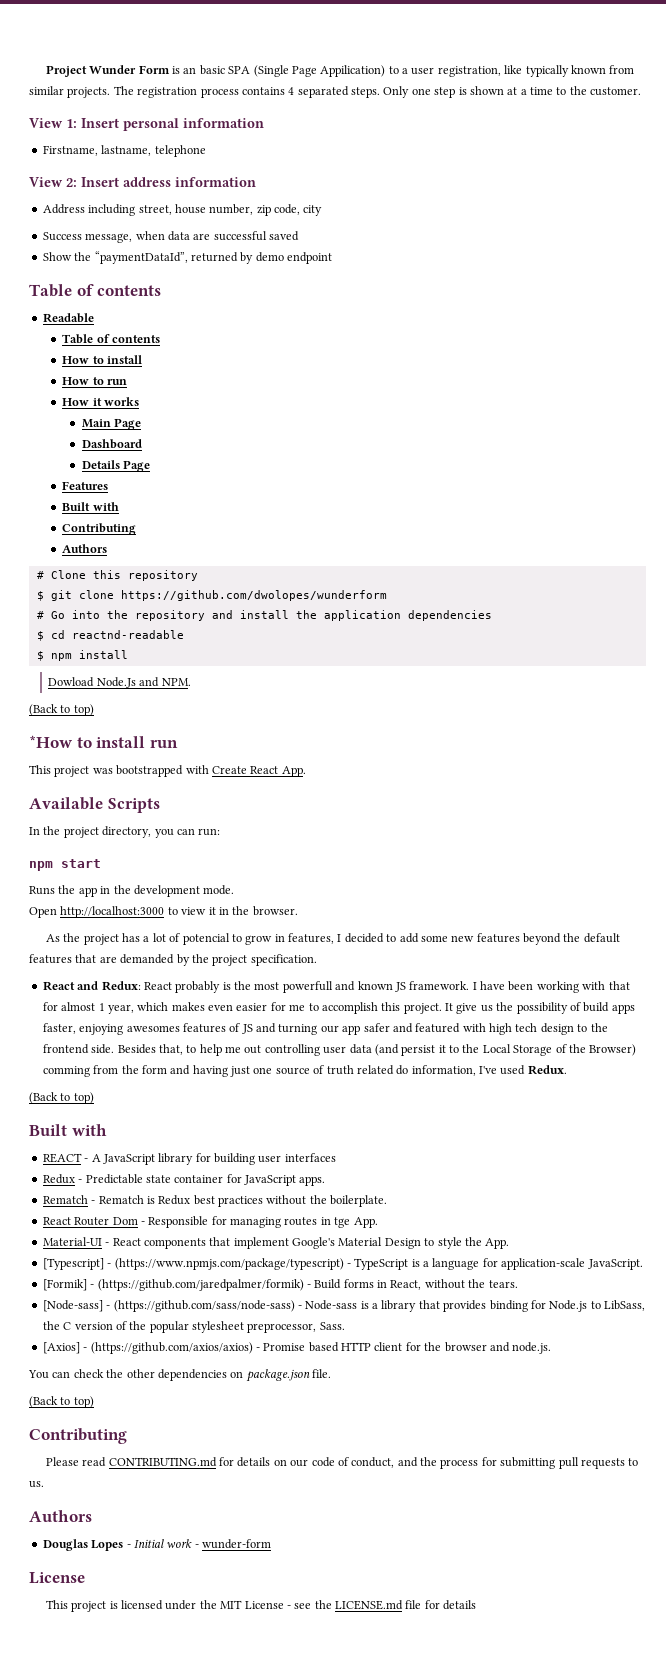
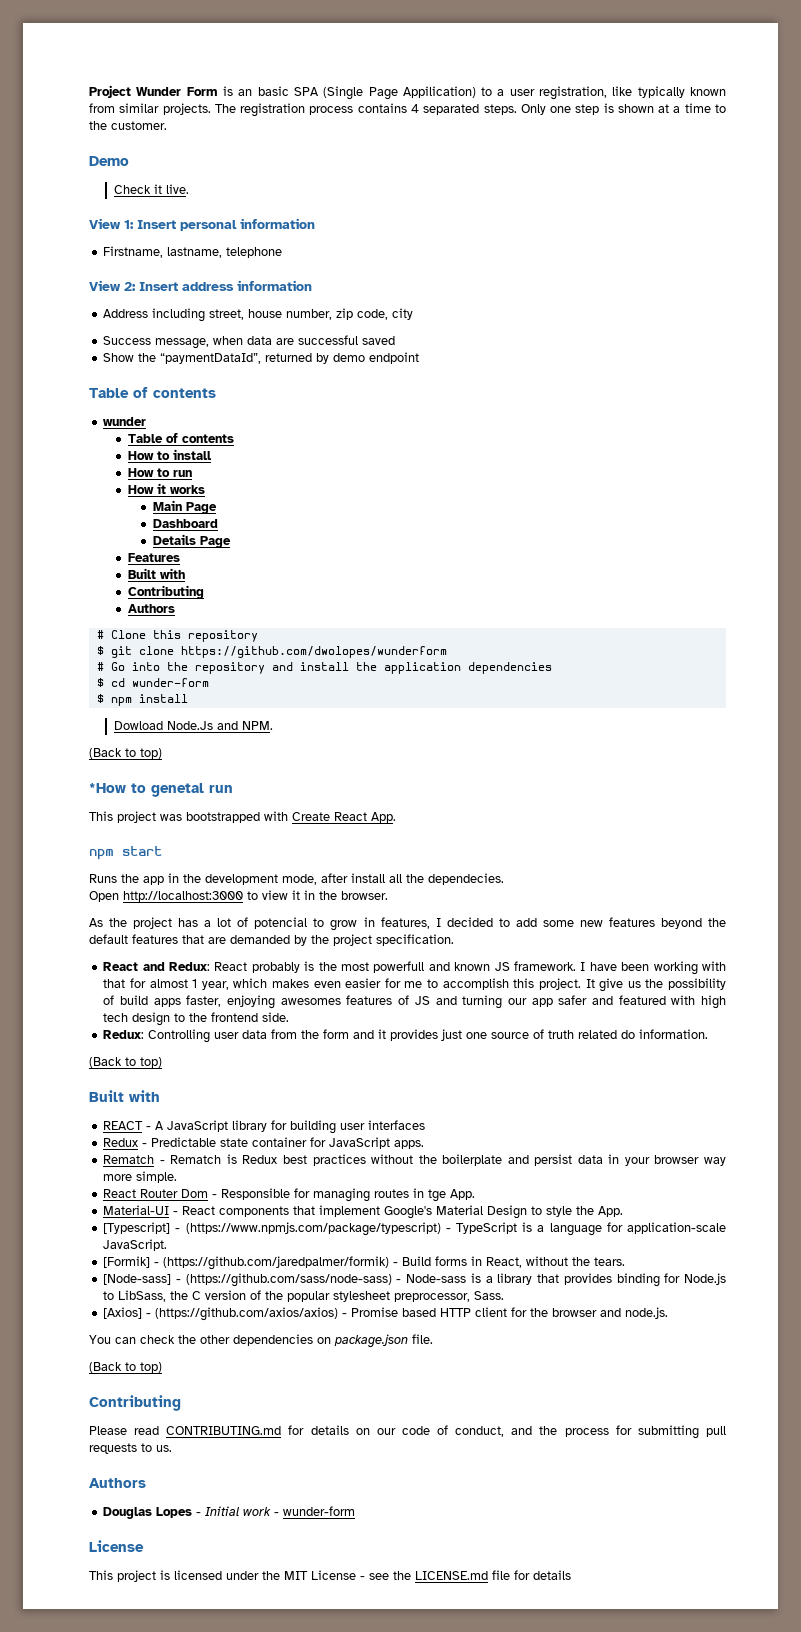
+ Demo
+ Check it live.
- Readable
+ wunder
- $ cd reactnd-readable
+ $ cd wunder-form
- *How to install run
+ *How to genetal run
- Available Scripts
- In the project directory, you can run:
- Runs the app in the development mode.
+ Runs the app in the development mode, after install all the dependecies.
- It give us the possibility of build apps faster, enjoying awesomes features of JS and turning our app safer and featured with high tech design to the frontend side. Besides that, to help me out controlling user data (and persist it to the Local Storage of the Browser) comming from the form and having just one source of truth related do information, I've used Redux.
+ It give us the possibility of build apps faster, enjoying awesomes features of JS and turning our app safer and featured with high tech design to the frontend side.
+ Redux: Controlling user data from the form and it provides just one source of truth related do information.
- Rematch - Rematch is Redux best practices without the boilerplate.
+ Rematch - Rematch is Redux best practices without the boilerplate and persist data in your browser way more simple.

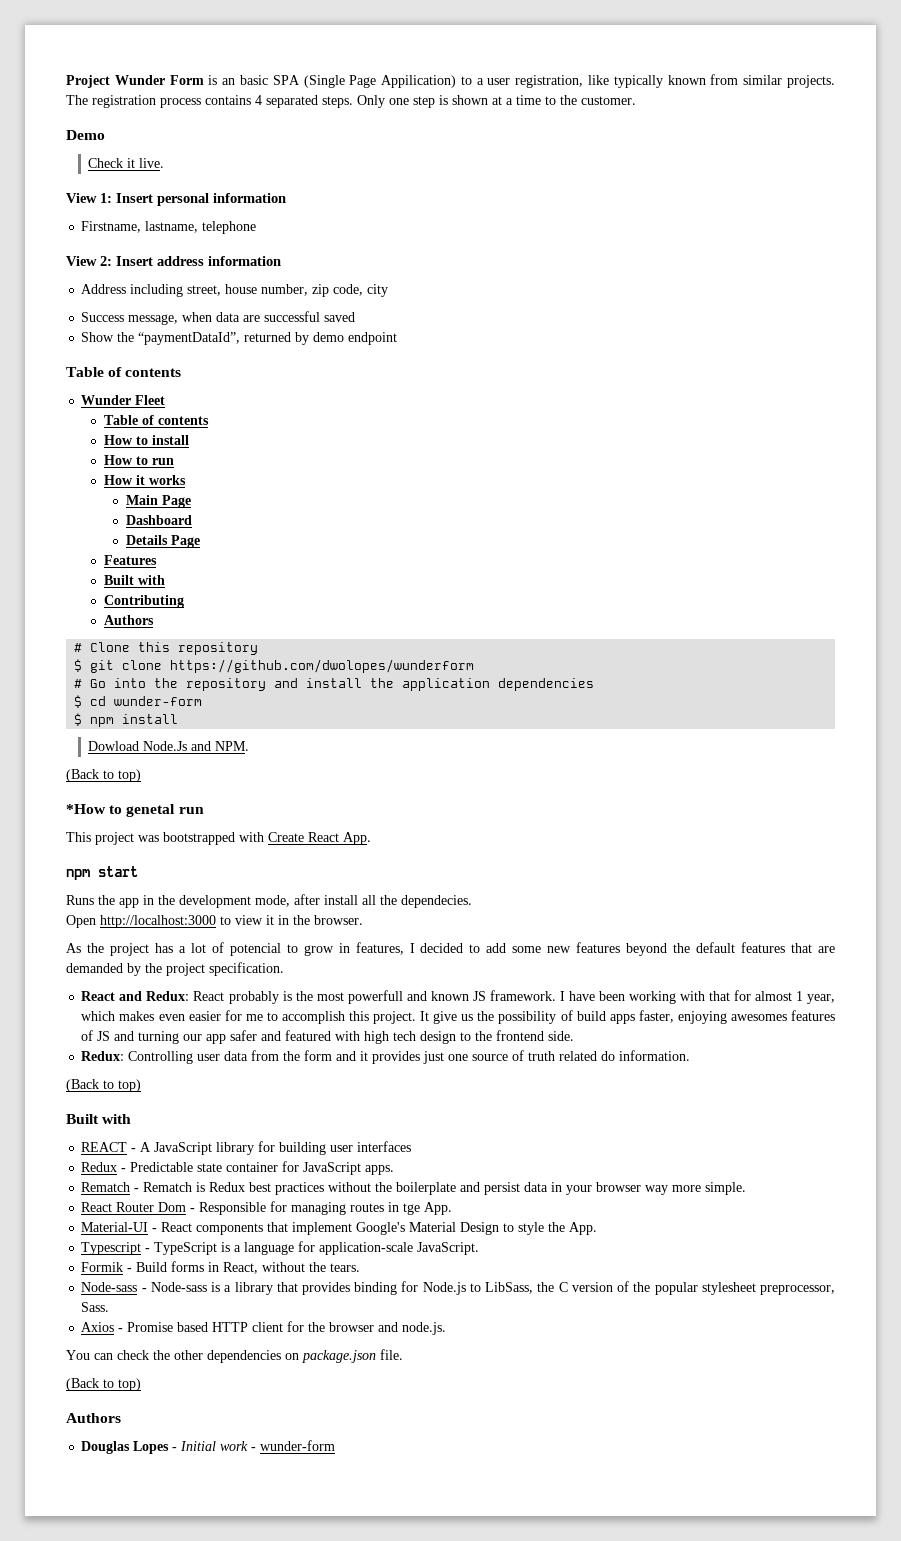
- wunder
+ Wunder Fleet
- [Typescript] - (https://www.npmjs.com/package/typescript) - TypeScript is a language for application-scale JavaScript.
+ Typescript - TypeScript is a language for application-scale JavaScript.
- [Formik] - (https://github.com/jaredpalmer/formik) - Build forms in React, without the tears.
+ Formik - Build forms in React, without the tears.
- [Node-sass] - (https://github.com/sass/node-sass) - Node-sass is a library that provides binding for Node.js to LibSass, the C version of the popular stylesheet preprocessor, Sass.
+ Node-sass - Node-sass is a library that provides binding for Node.js to LibSass, the C version of the popular stylesheet preprocessor, Sass.
- [Axios] - (https://github.com/axios/axios) - Promise based HTTP client for the browser and node.js.
+ Axios - Promise based HTTP client for the browser and node.js.
  You can check the other dependencies on package.json file.
  (Back to top)
- Contributing
- Please read CONTRIBUTING.md for details on our code of conduct, and the process for submitting pull requests to us.
  Douglas Lopes - Initial work - wunder-form
- License
- This project is licensed under the MIT License - see the LICENSE.md file for details

